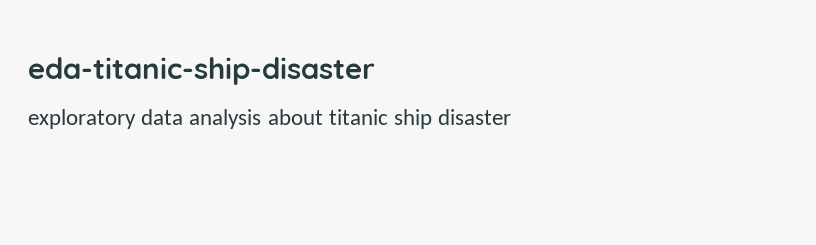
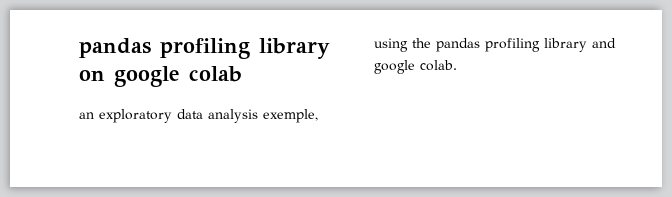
- eda-titanic-ship-disaster
- exploratory data analysis about titanic ship disaster
+ pandas profiling library on google colab
+ an exploratory data analysis exemple, using the pandas profiling library and google colab.

